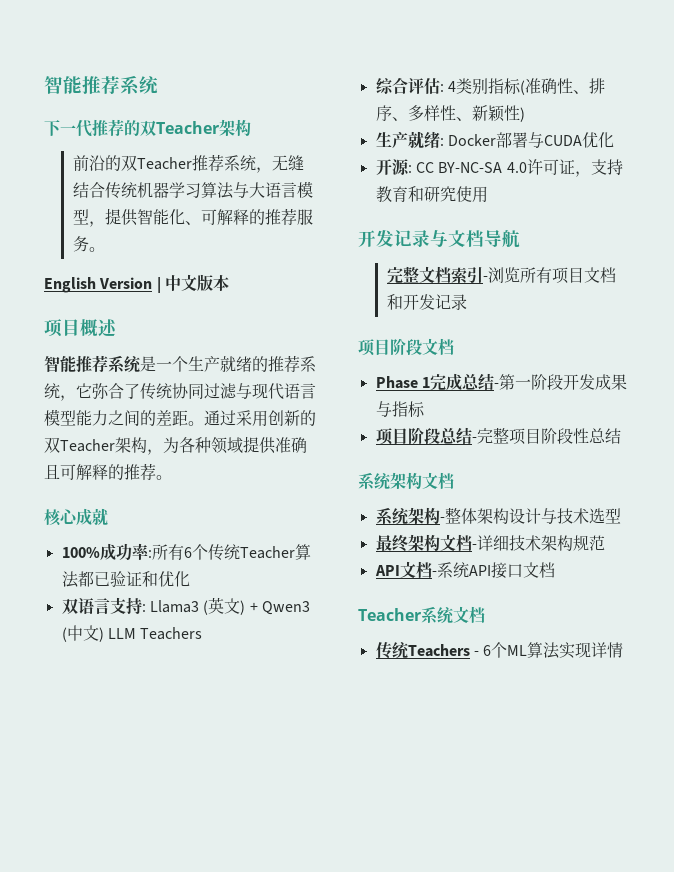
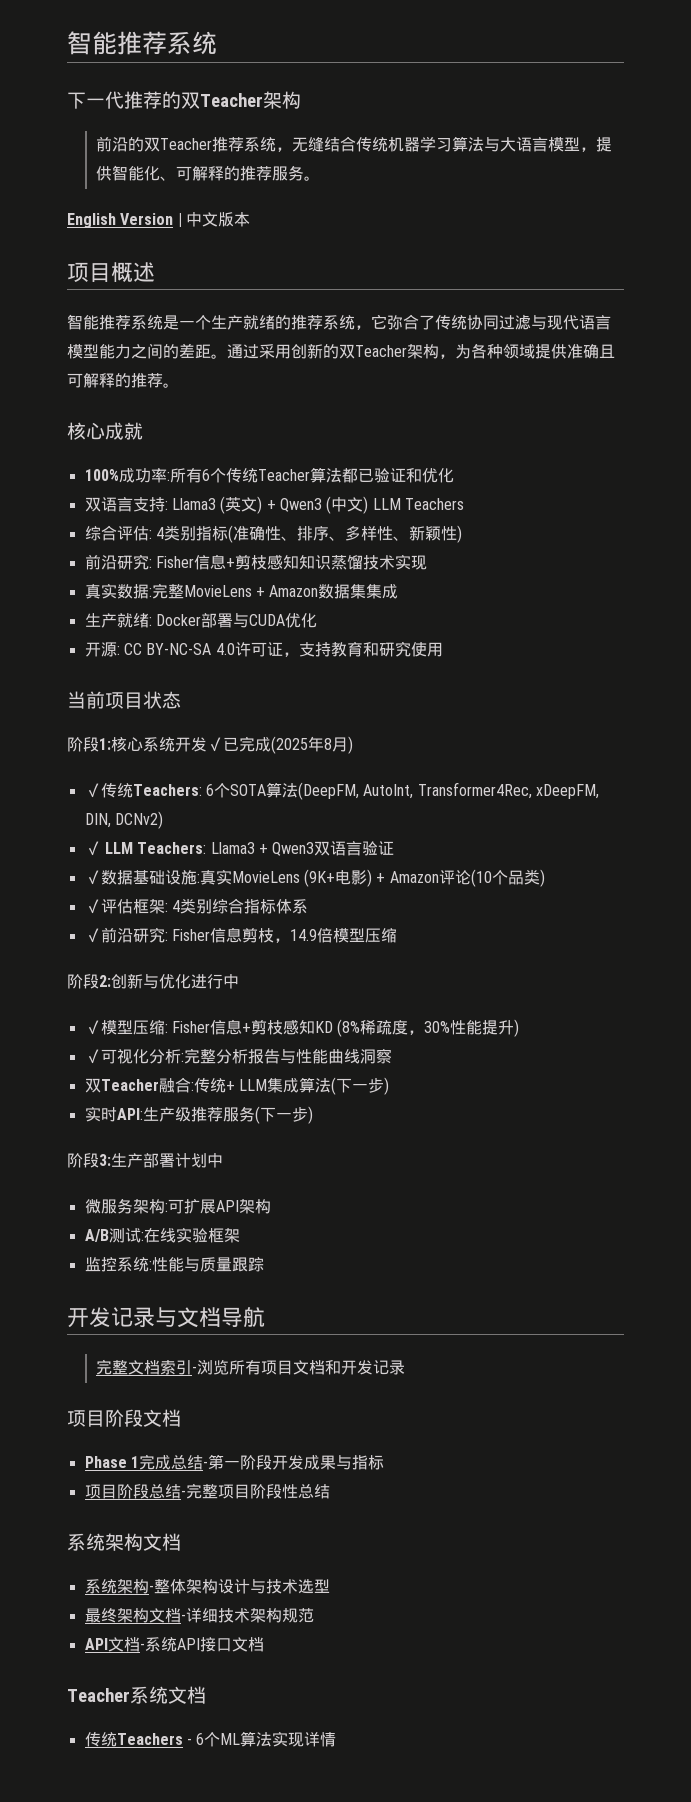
+ 前沿研究: Fisher信息+剪枝感知知识蒸馏技术实现
+ 真实数据:完整MovieLens + Amazon数据集集成
+ 当前项目状态
+ 阶段1:核心系统开发✓已完成(2025年8月)
+ ✓传统Teachers: 6个SOTA算法(DeepFM, AutoInt, Transformer4Rec, xDeepFM, DIN, DCNv2)
+ ✓ LLM Teachers: Llama3 + Qwen3双语言验证
+ ✓数据基础设施:真实MovieLens (9K+电影) + Amazon评论(10个品类)
+ ✓评估框架: 4类别综合指标体系
+ ✓前沿研究: Fisher信息剪枝，14.9倍模型压缩
+ 阶段2:创新与优化进行中
+ ✓模型压缩: Fisher信息+剪枝感知KD (8%稀疏度，30%性能提升)
+ ✓可视化分析:完整分析报告与性能曲线洞察
+ 双Teacher融合:传统+ LLM集成算法(下一步)
+ 实时API:生产级推荐服务(下一步)
+ 阶段3:生产部署计划中
+ 微服务架构:可扩展API架构
+ A/B测试:在线实验框架
+ 监控系统:性能与质量跟踪

